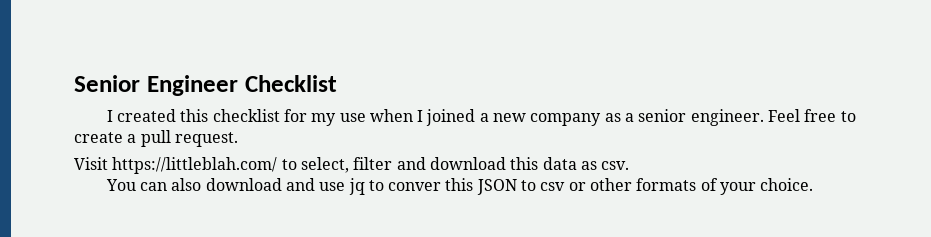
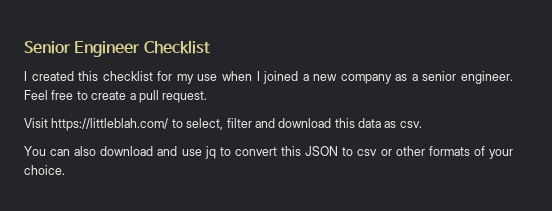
- You can also download and use jq to conver this JSON to csv or other formats of your choice.
+ You can also download and use jq to convert this JSON to csv or other formats of your choice.

